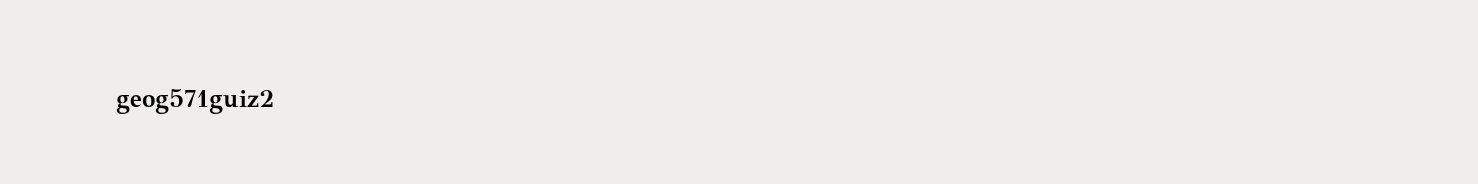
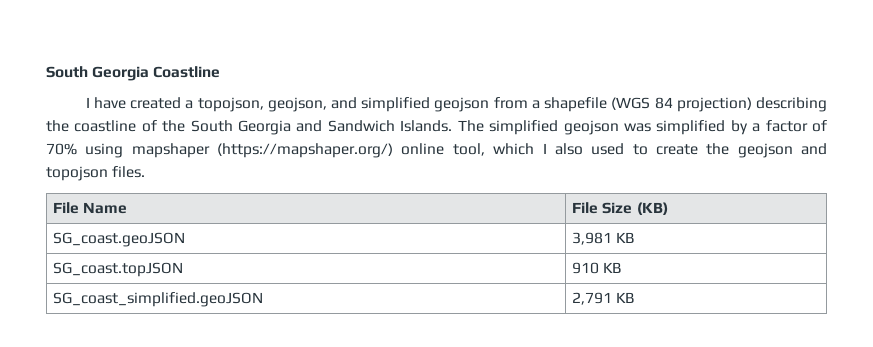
- geog571guiz2
+ South Georgia Coastline
+ I have created a topojson, geojson, and simplified geojson from a shapefile (WGS 84 projection) describing the coastline of the South Georgia and Sandwich Islands. The simplified geojson was simplified by a factor of 70% using mapshaper (https://mapshaper.org/) online tool, which I also used to create the geojson and topojson files.
+ File Name | File Size (KB)
+ SG_coast.geoJSON | 3,981 KB
+ SG_coast.topJSON | 910 KB
+ SG_coast_simplified.geoJSON | 2,791 KB

